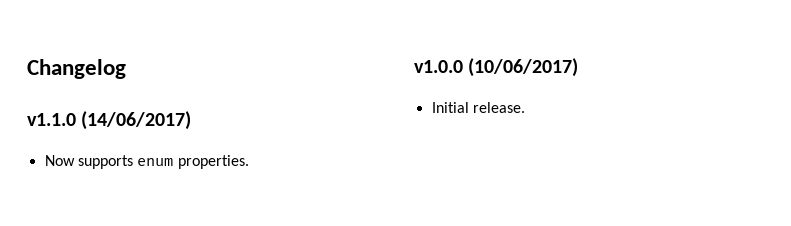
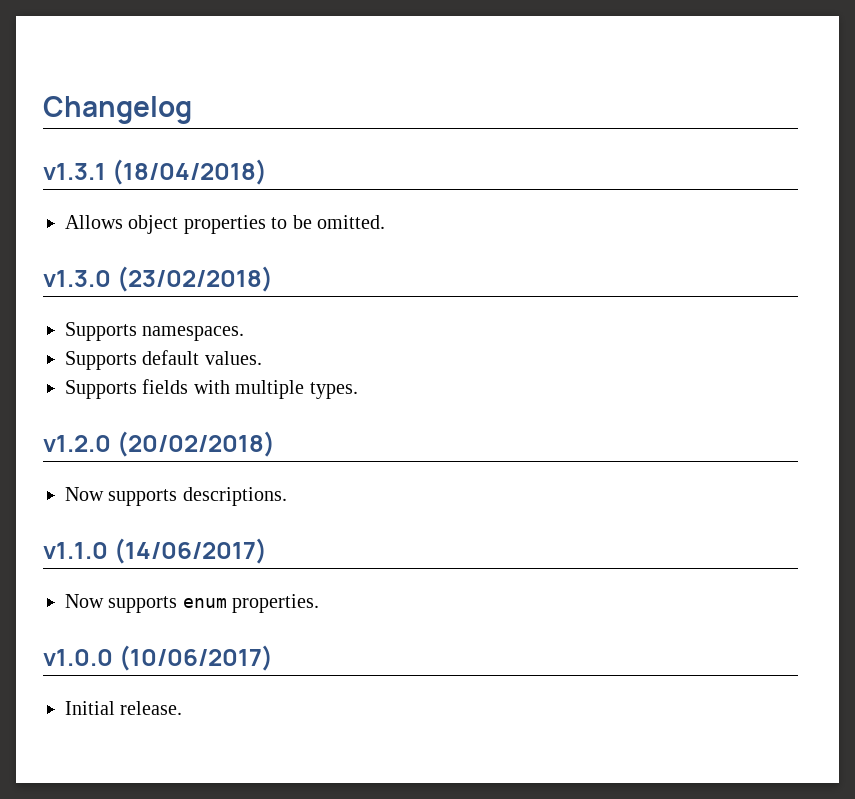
+ v1.3.1 (18/04/2018)
+ Allows object properties to be omitted.
+ v1.3.0 (23/02/2018)
+ Supports namespaces.
+ Supports default values.
+ Supports fields with multiple types.
+ v1.2.0 (20/02/2018)
+ Now supports descriptions.

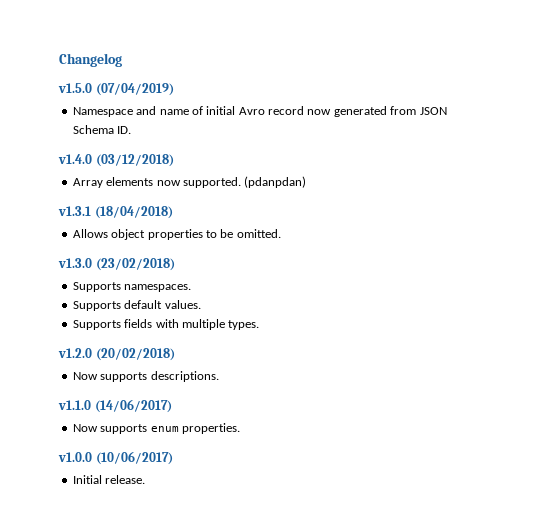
+ v1.5.0 (07/04/2019)
+ Namespace and name of initial Avro record now generated from JSON Schema ID.
+ v1.4.0 (03/12/2018)
+ Array elements now supported. (pdanpdan)

